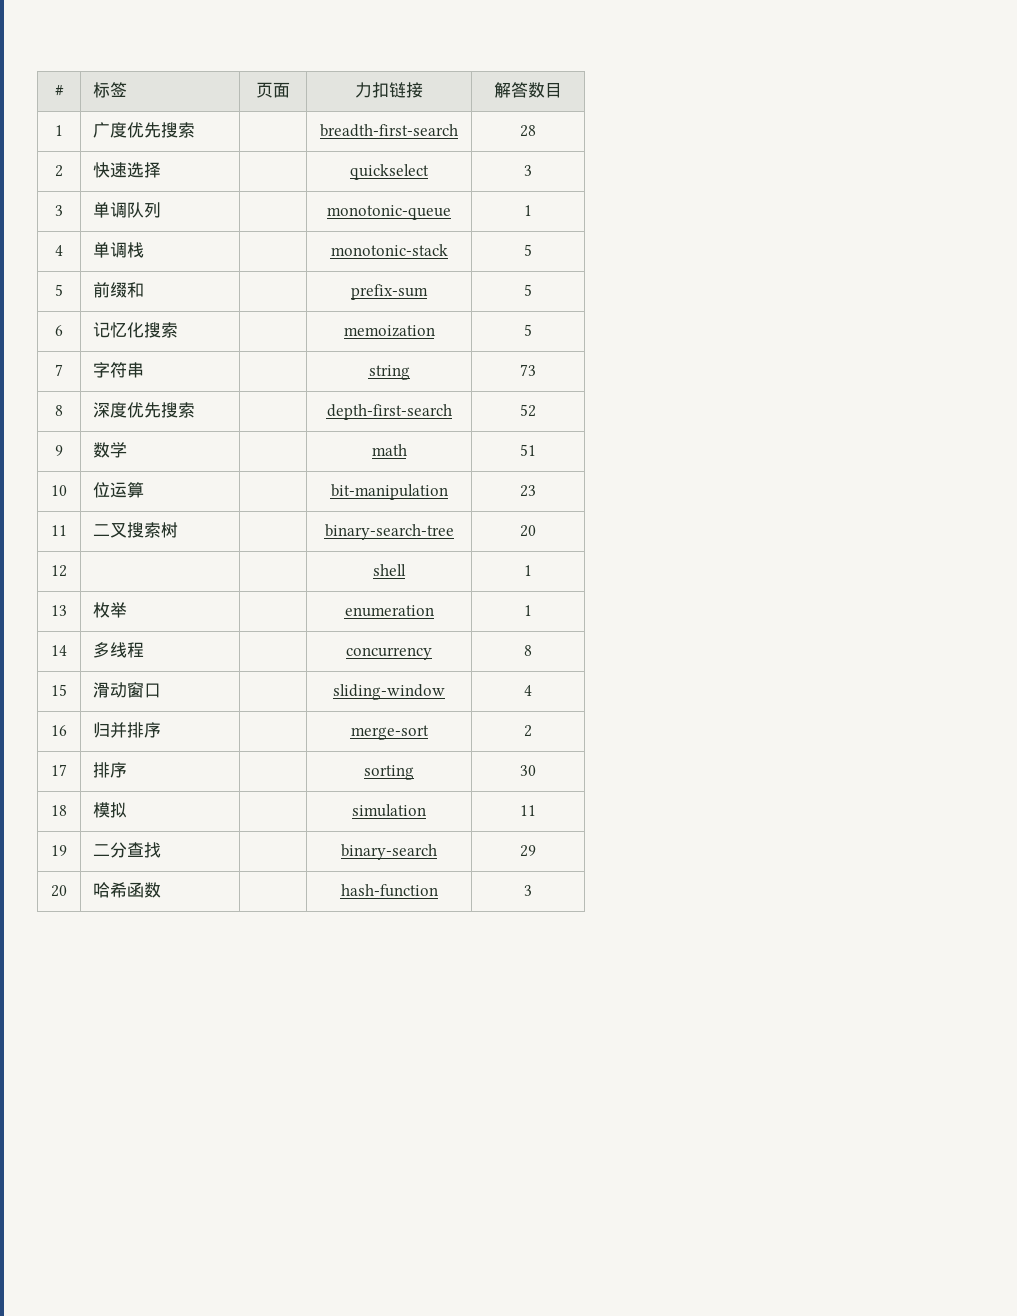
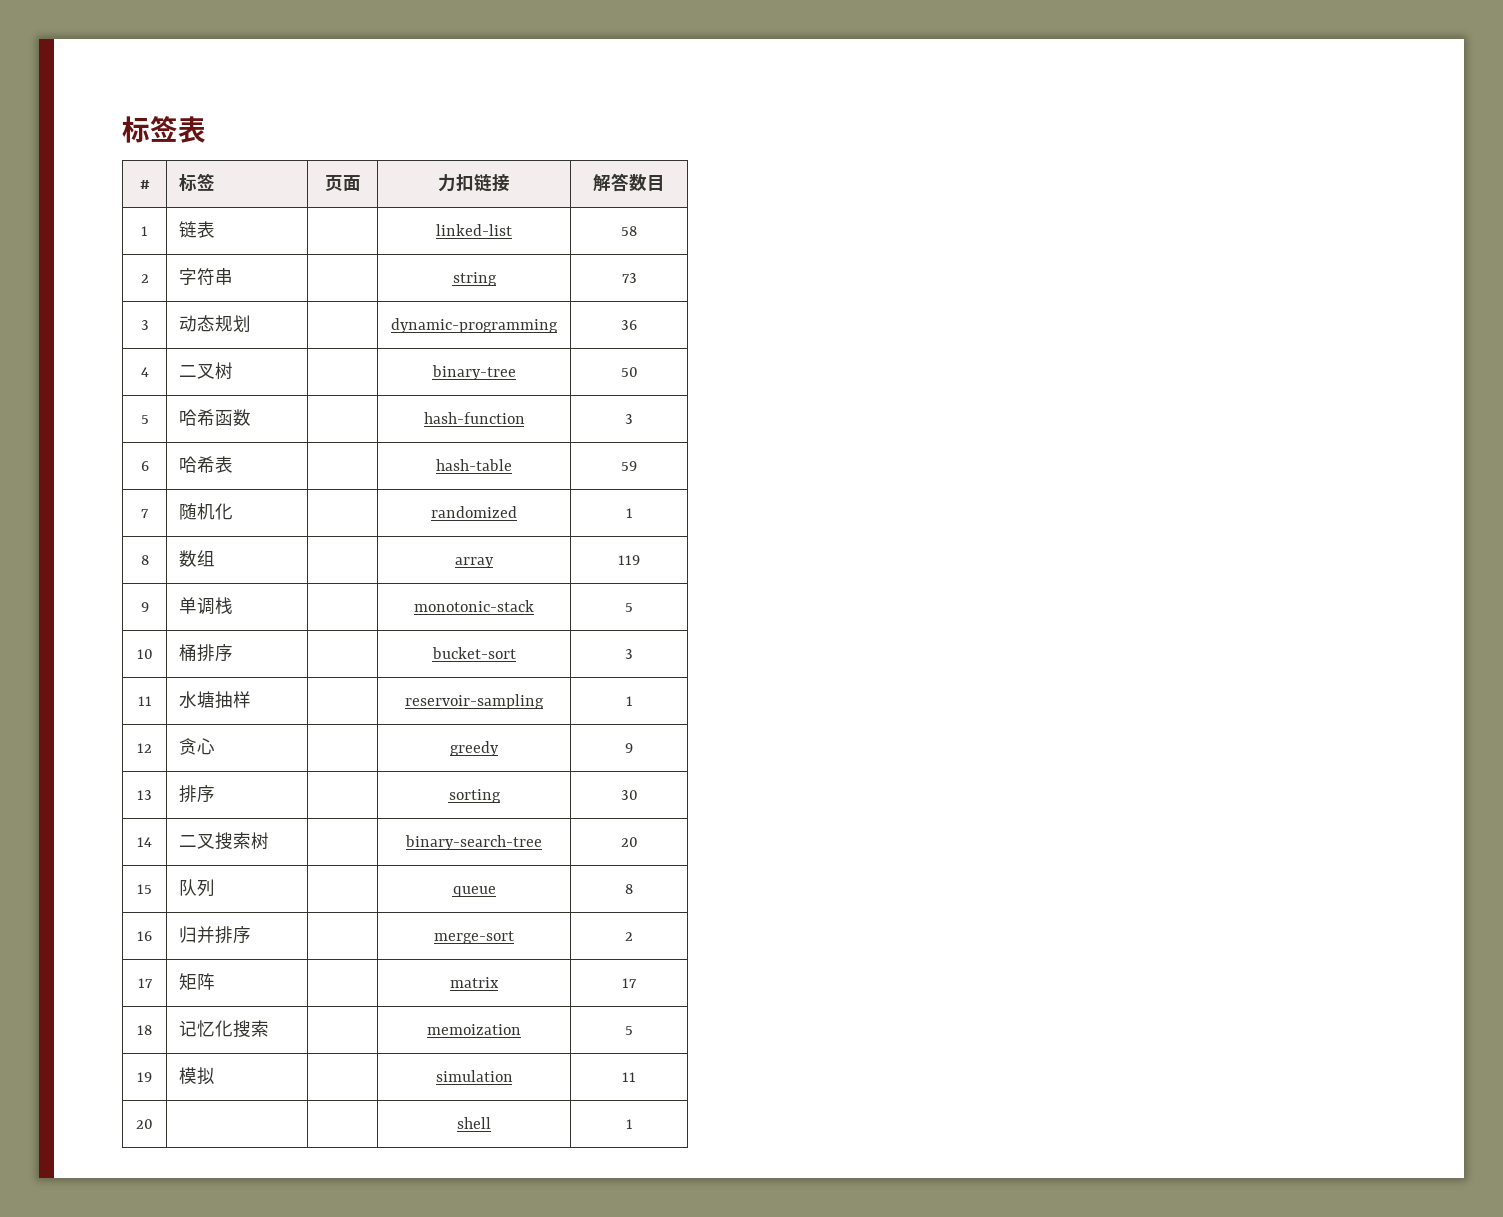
+ 标签表
- 1 | 广度优先搜索 | | breadth-first-search | 28
- 2 | 快速选择 | | quickselect | 3
- 3 | 单调队列 | | monotonic-queue | 1
- 4 | 单调栈 | | monotonic-stack | 5
- 5 | 前缀和 | | prefix-sum | 5
- 6 | 记忆化搜索 | | memoization | 5
- 7 | 字符串 | | string | 73
- 8 | 深度优先搜索 | | depth-first-search | 52
- 9 | 数学 | | math | 51
- 10 | 位运算 | | bit-manipulation | 23
- 11 | 二叉搜索树 | | binary-search-tree | 20
+ 1 | 链表 | | linked-list | 58
+ 2 | 字符串 | | string | 73
+ 3 | 动态规划 | | dynamic-programming | 36
+ 4 | 二叉树 | | binary-tree | 50
+ 5 | 哈希函数 | | hash-function | 3
+ 6 | 哈希表 | | hash-table | 59
+ 7 | 随机化 | | randomized | 1
+ 8 | 数组 | | array | 119
+ 9 | 单调栈 | | monotonic-stack | 5
+ 10 | 桶排序 | | bucket-sort | 3
+ 11 | 水塘抽样 | | reservoir-sampling | 1
+ 12 | 贪心 | | greedy | 9
+ 13 | 排序 | | sorting | 30
+ 14 | 二叉搜索树 | | binary-search-tree | 20
- 12 | | | shell | 1
- 13 | 枚举 | | enumeration | 1
- 14 | 多线程 | | concurrency | 8
- 15 | 滑动窗口 | | sliding-window | 4
+ 15 | 队列 | | queue | 8
- 17 | 排序 | | sorting | 30
- 18 | 模拟 | | simulation | 11
- 19 | 二分查找 | | binary-search | 29
- 20 | 哈希函数 | | hash-function | 3
+ 17 | 矩阵 | | matrix | 17
+ 18 | 记忆化搜索 | | memoization | 5
+ 19 | 模拟 | | simulation | 11
+ 20 | | | shell | 1

